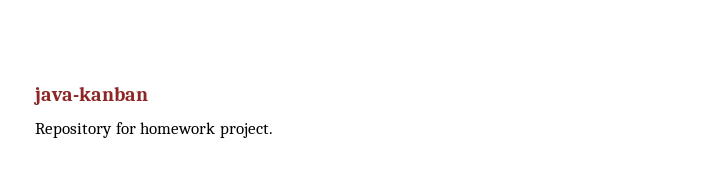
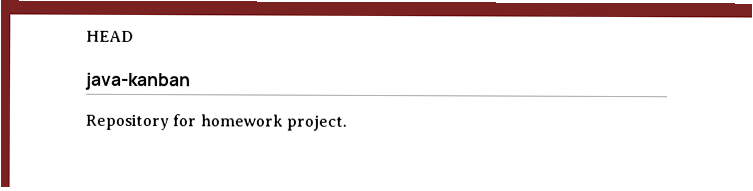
+ HEAD

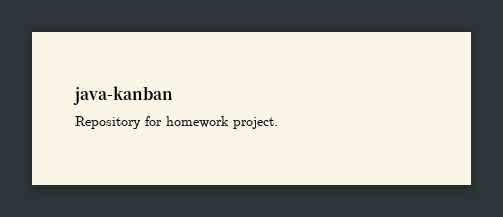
- HEAD

